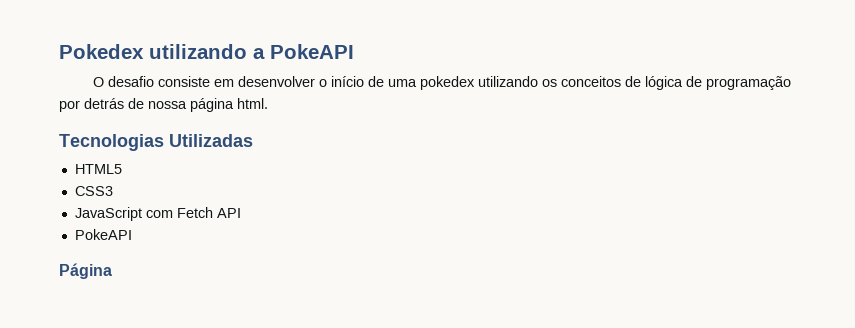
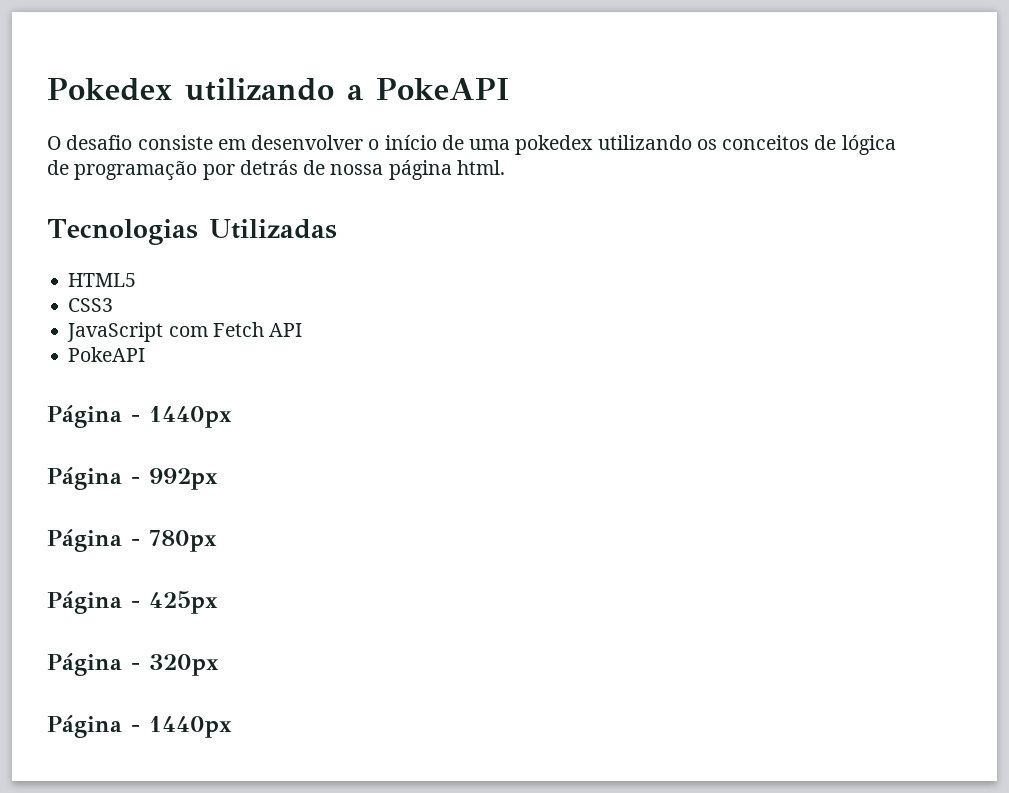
  JavaScript com Fetch API
  PokeAPI
- Página
+ Página - 1440px
+ Página - 992px
+ Página - 780px
+ Página - 425px
+ Página - 320px
+ Página - 1440px

